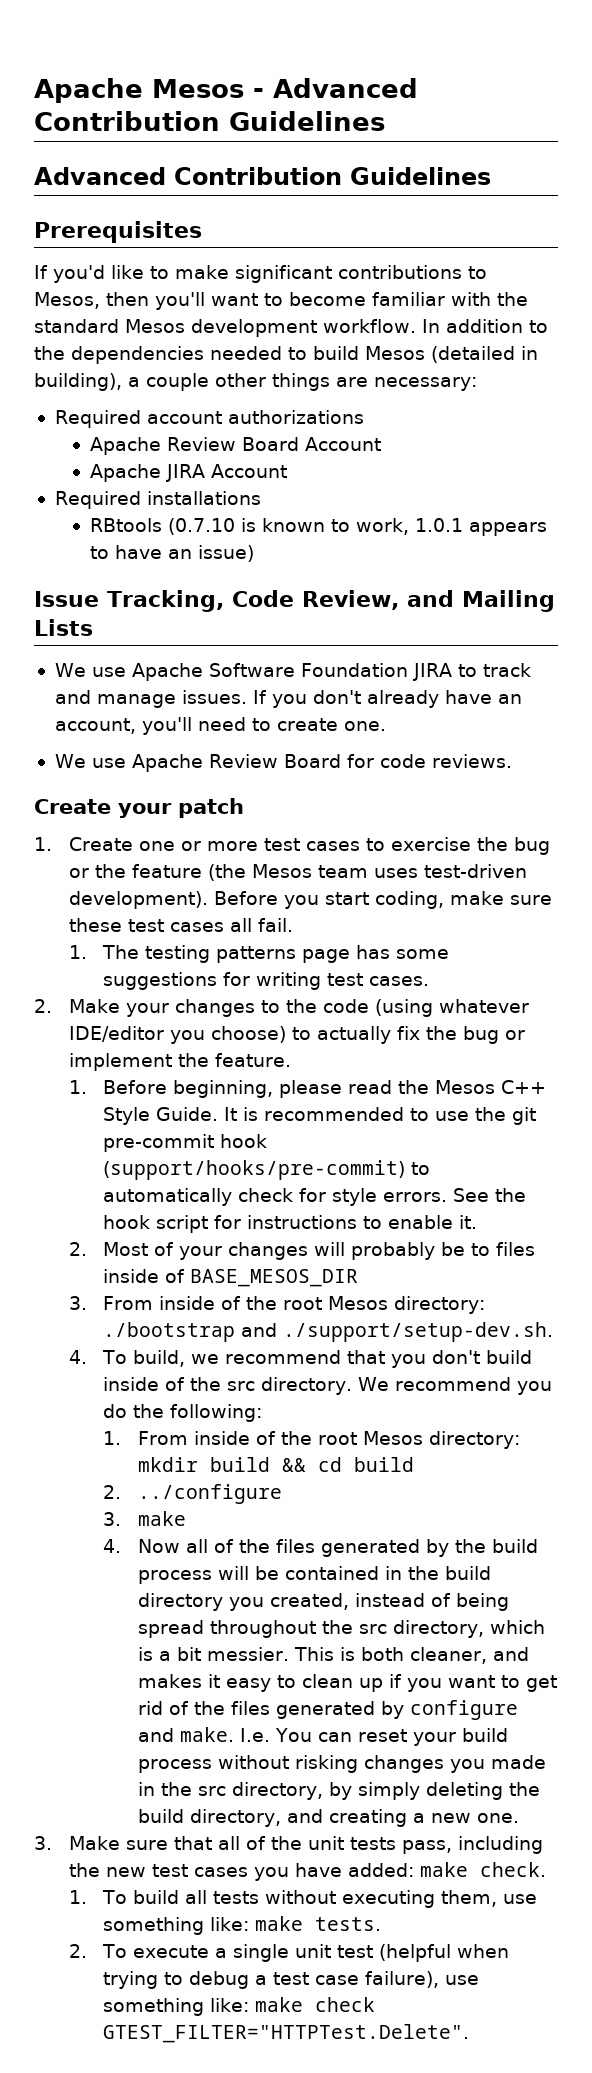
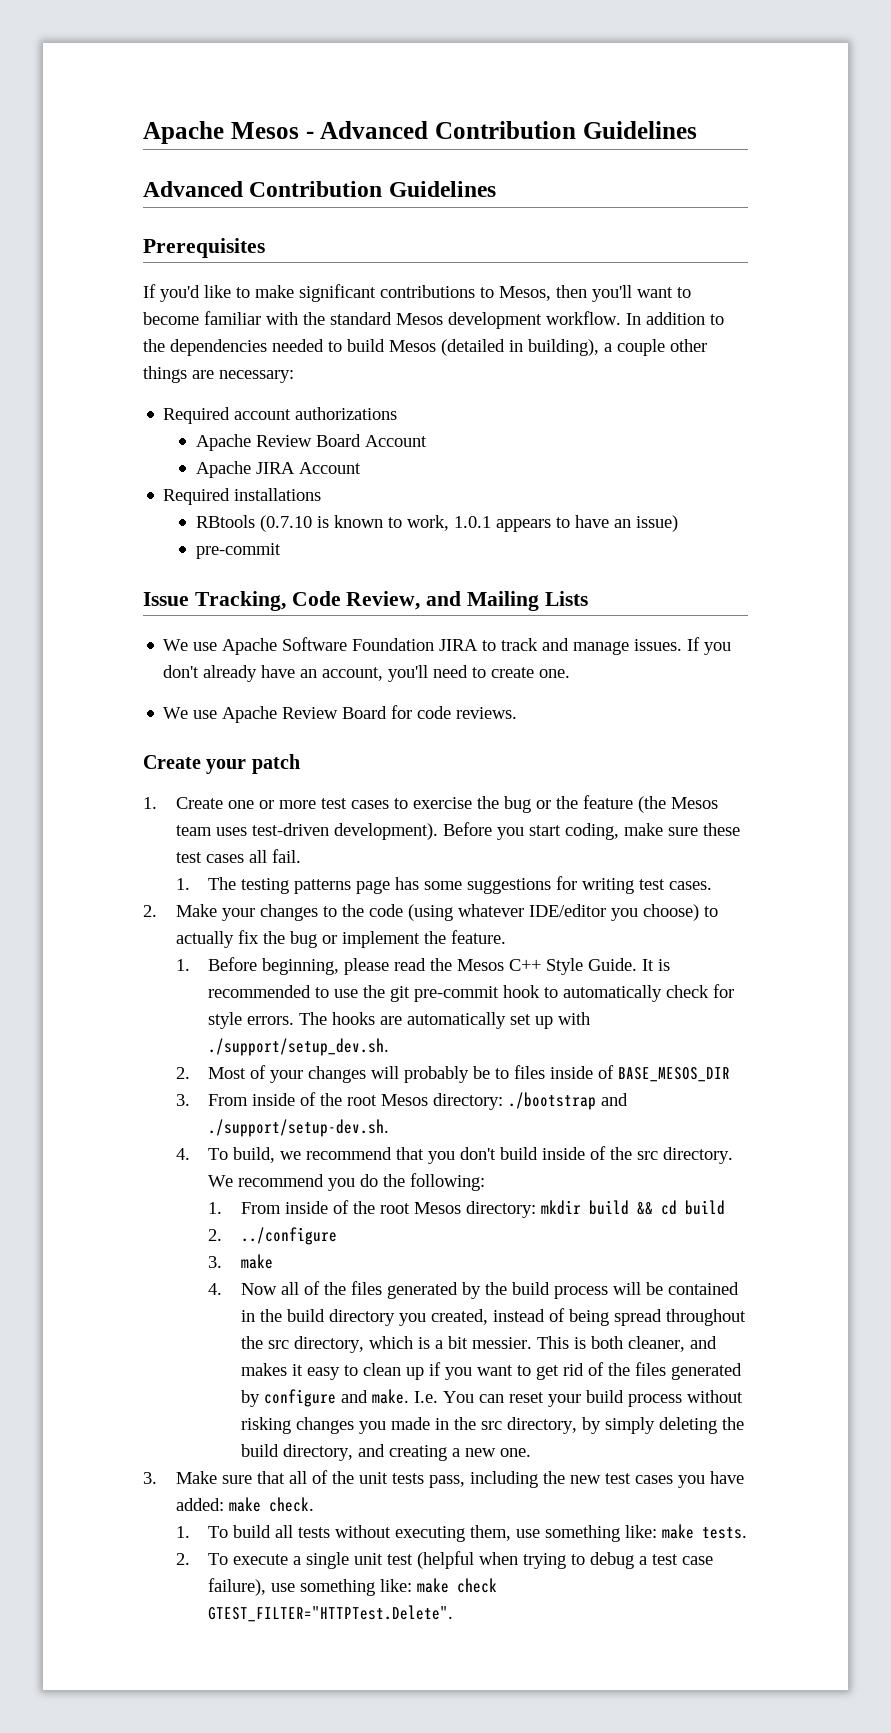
  RBtools (0.7.10 is known to work, 1.0.1 appears to have an issue)
+ pre-commit
- It is recommended to use the git pre-commit hook (support/hooks/pre-commit) to automatically check for style errors.
+ It is recommended to use the git pre-commit hook to automatically check for style errors.
- See the hook script for instructions to enable it.
+ The hooks are automatically set up with ./support/setup_dev.sh.

